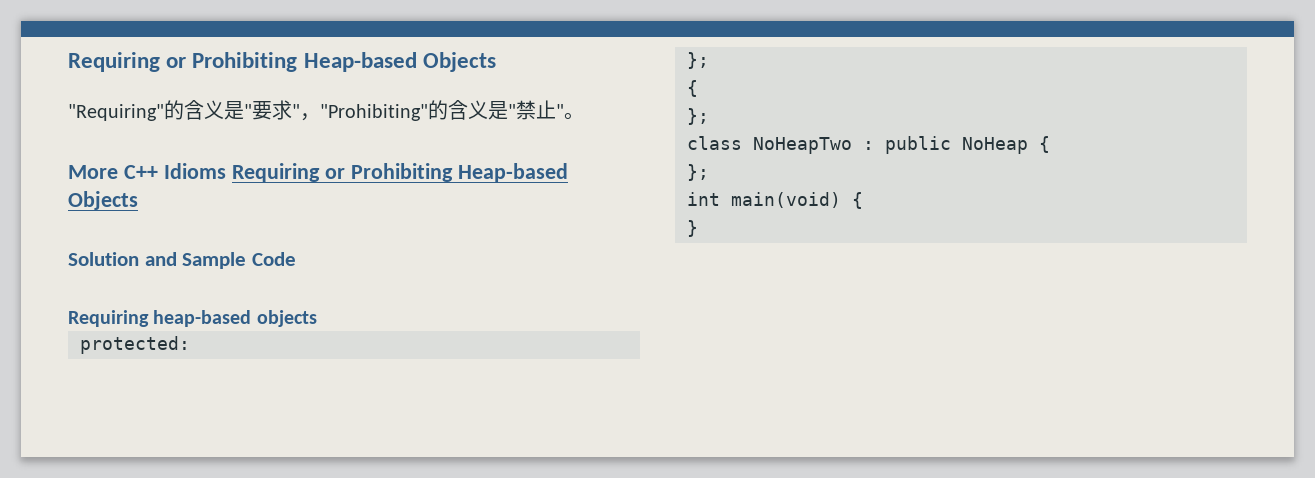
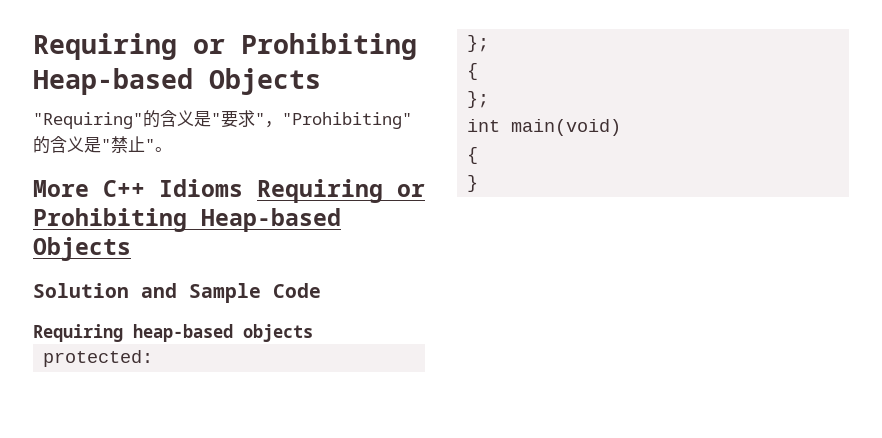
- class NoHeapTwo : public NoHeap {
- };
- int main(void) {
+ int main(void)
+ {

